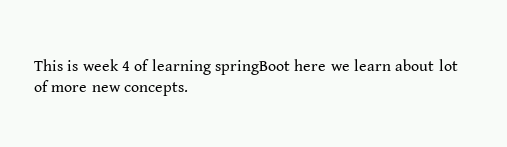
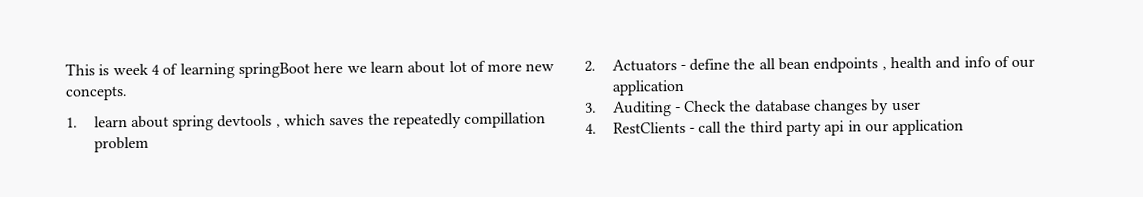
+ 1. learn about spring devtools , which saves the repeatedly compillation problem
+ 2. Actuators - define the all bean endpoints , health and info of our application
+ 3. Auditing - Check the database changes by user
+ 4. RestClients - call the third party api in our application

